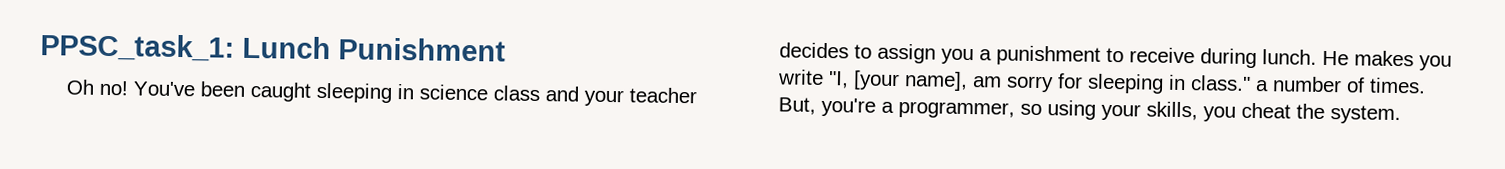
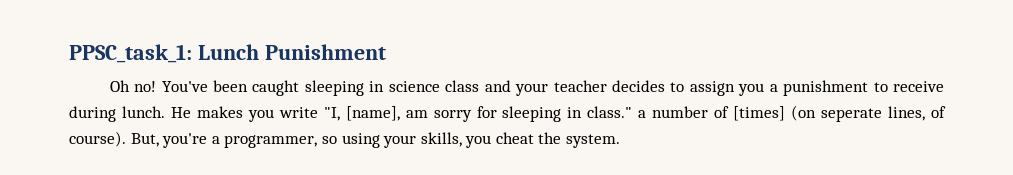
- He makes you write "I, [your name], am sorry for sleeping in class." a number of times.
+ He makes you write "I, [name], am sorry for sleeping in class." a number of [times] (on seperate lines, of course).

